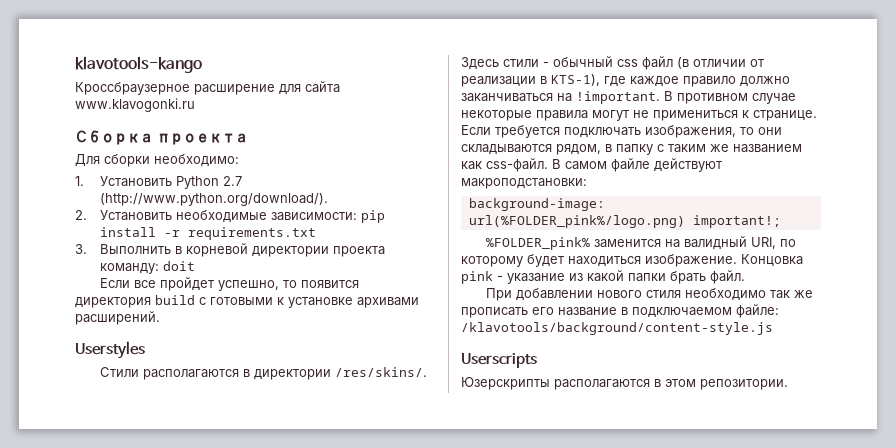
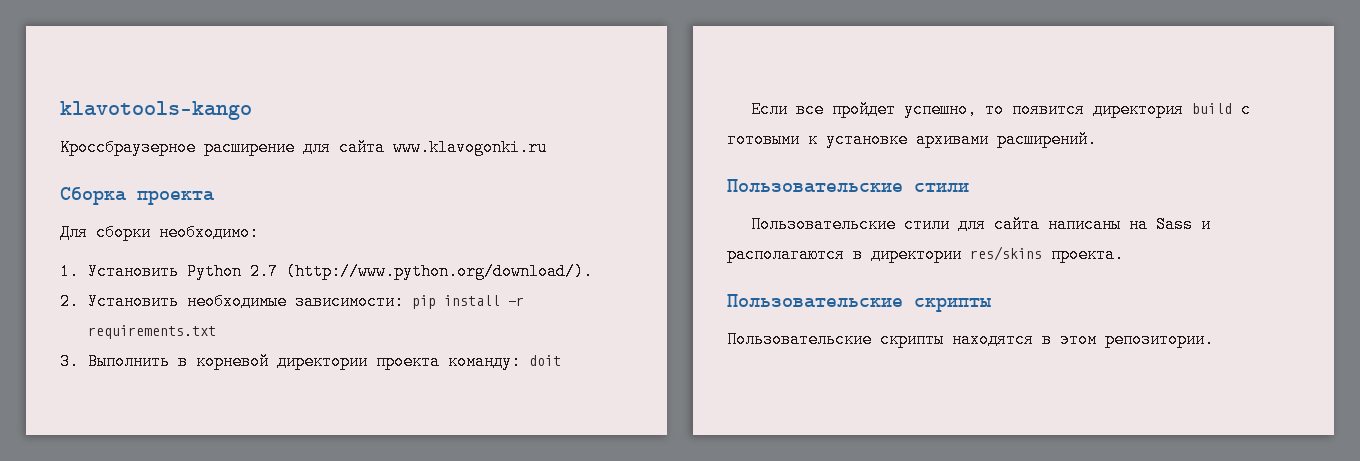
  Если все пройдет успешно, то появится директория build с готовыми к установке архивами расширений.
- Userstyles
- Стили располагаются в директории /res/skins/. Здесь стили - обычный css файл (в отличии от реализации в KTS-1), где каждое правило должно заканчиваться на !important. В противном случае некоторые правила могут не примениться к странице. Если требуется подключать изображения, то они складываются рядом, в папку с таким же названием как css-файл. В самом файле действуют макроподстановки:
- background-image: url(%FOLDER_pink%/logo.png) important!;
- %FOLDER_pink% заменится на валидный URI, по которому будет находиться изображение. Концовка pink - указание из какой папки брать файл.
- При добавлении нового стиля необходимо так же прописать его название в подключаемом файле: /klavotools/background/content-style.js
- Userscripts
- Юзерскрипты располагаются в этом репозитории.
+ Пользовательские стили
+ Пользовательские стили для сайта написаны на Sass и располагаются в директории res/skins проекта.
+ Пользовательские скрипты
+ Пользовательские скрипты находятся в этом репозитории.

